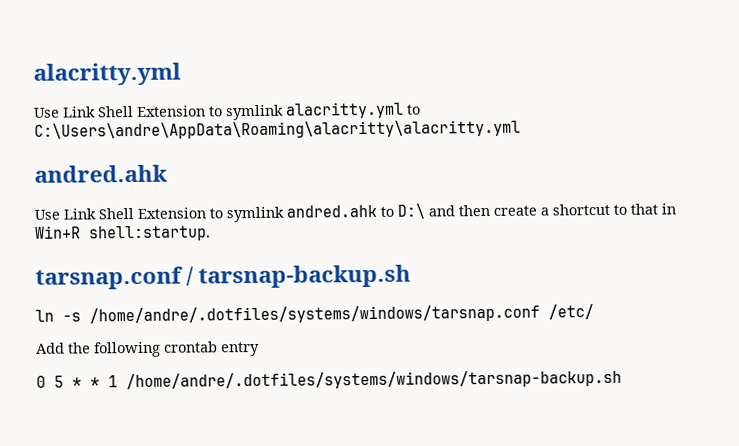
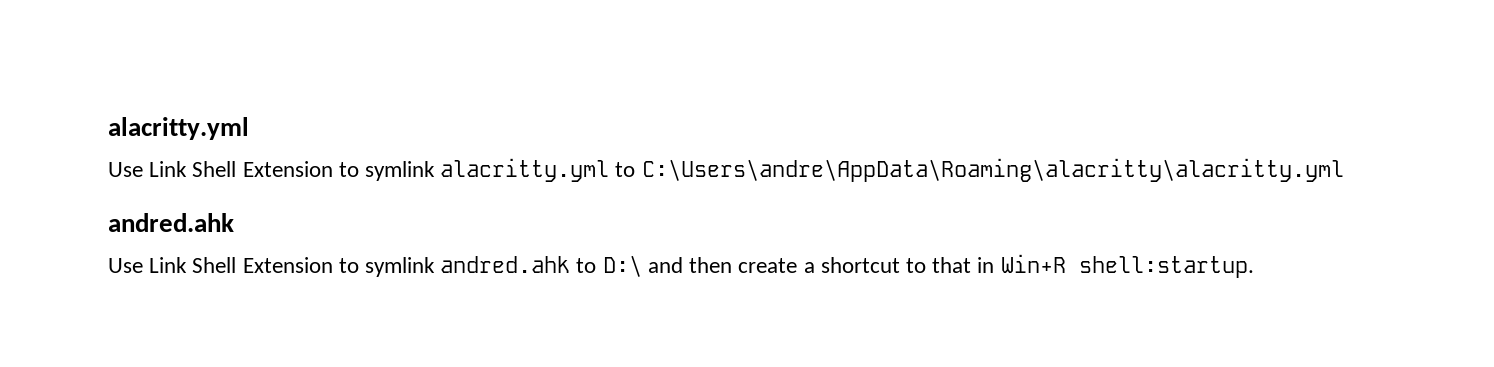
- tarsnap.conf / tarsnap-backup.sh
- ln -s /home/andre/.dotfiles/systems/windows/tarsnap.conf /etc/
- Add the following crontab entry
- 0 5 * * 1 /home/andre/.dotfiles/systems/windows/tarsnap-backup.sh

